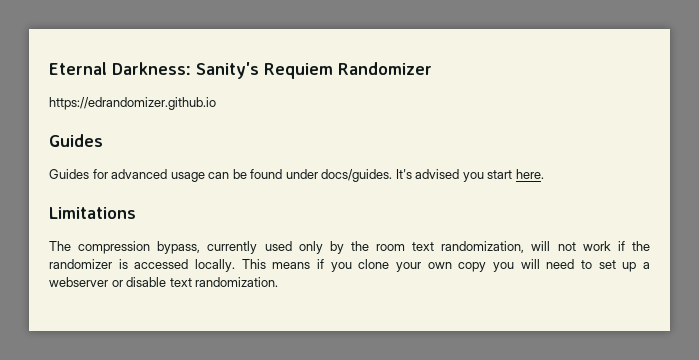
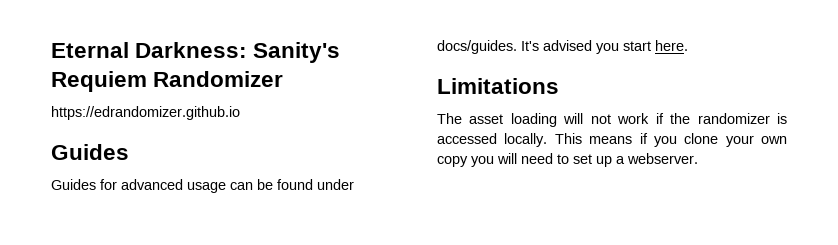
- The compression bypass, currently used only by the room text randomization, will not work if the randomizer is accessed locally.
+ The asset loading will not work if the randomizer is accessed locally.
- This means if you clone your own copy you will need to set up a webserver or disable text randomization.
+ This means if you clone your own copy you will need to set up a webserver.

